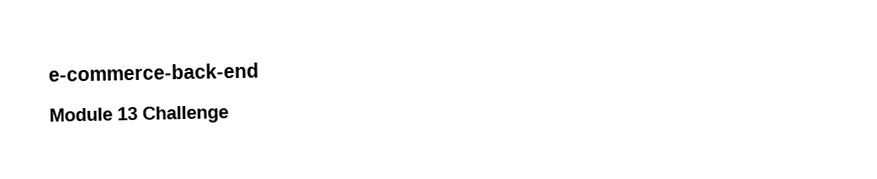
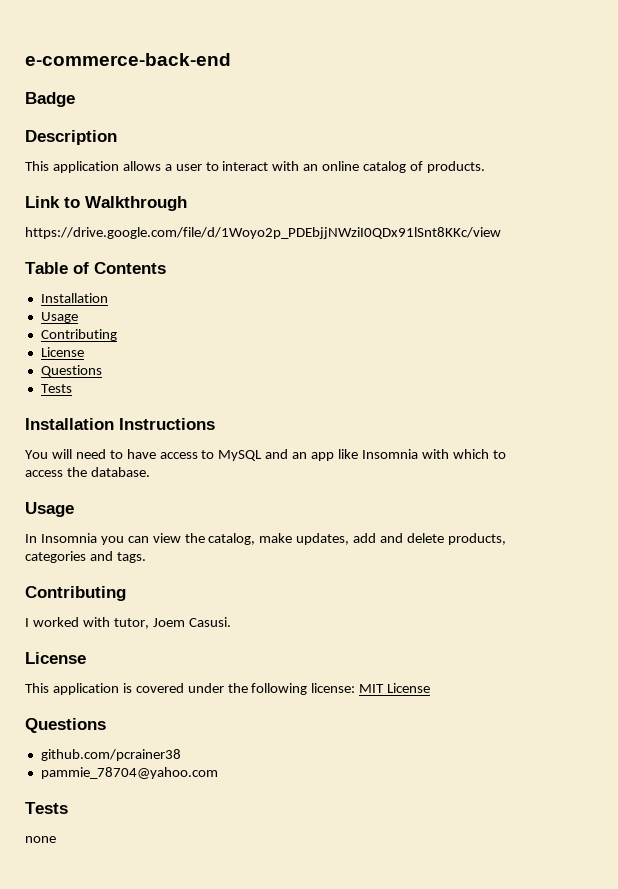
- Module 13 Challenge
+ Badge
+ Description
+ This application allows a user to interact with an online catalog of products.
+ Link to Walkthrough
+ https://drive.google.com/file/d/1Woyo2p_PDEbjjNWziI0QDx91lSnt8KKc/view
+ Table of Contents
+ Installation
+ Usage
+ Contributing
+ License
+ Questions
+ Tests
+ Installation Instructions
+ You will need to have access to MySQL and an app like Insomnia with which to access the database.
+ Usage
+ In Insomnia you can view the catalog, make updates, add and delete products, categories and tags.
+ Contributing
+ I worked with tutor, Joem Casusi.
+ License
+ This application is covered under the following license: MIT License
+ Questions
+ github.com/pcrainer38
+ pammie_78704@yahoo.com
+ Tests
+ none

